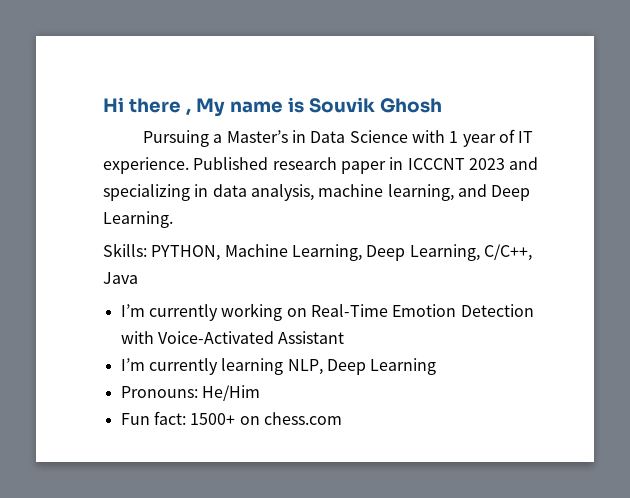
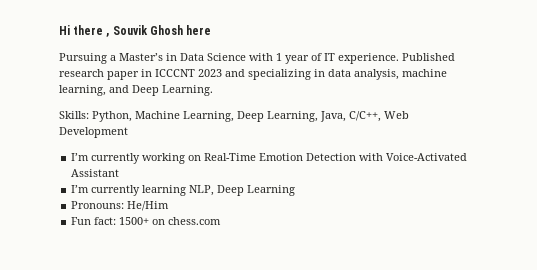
- Hi there , My name is Souvik Ghosh
+ Hi there , Souvik Ghosh here
- Skills: PYTHON, Machine Learning, Deep Learning, C/C++, Java
+ Skills: Python, Machine Learning, Deep Learning, Java, C/C++, Web Development

